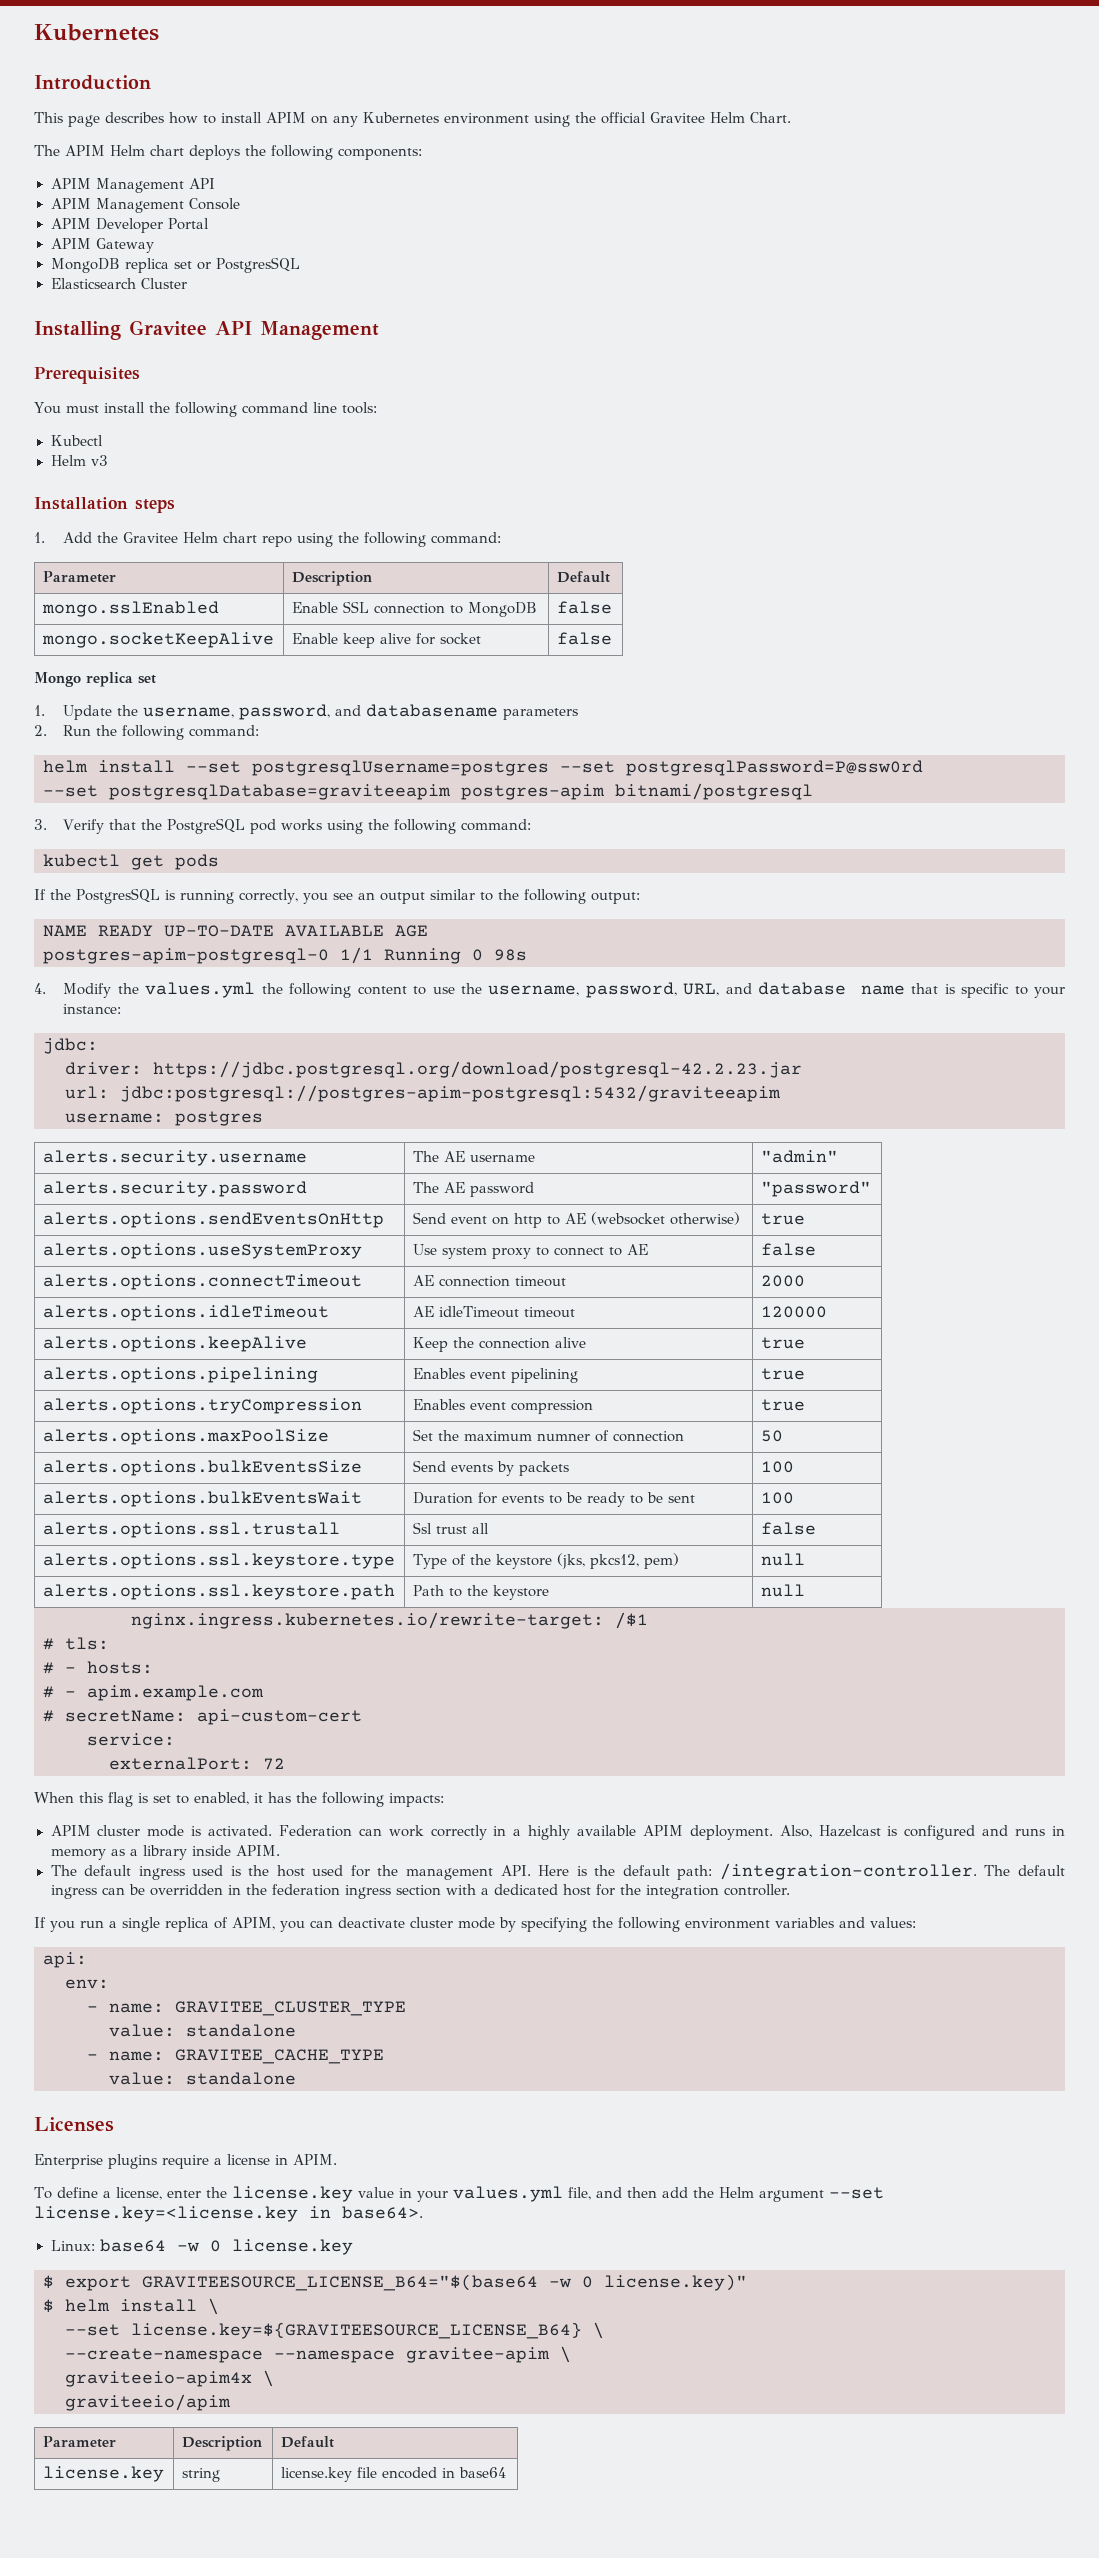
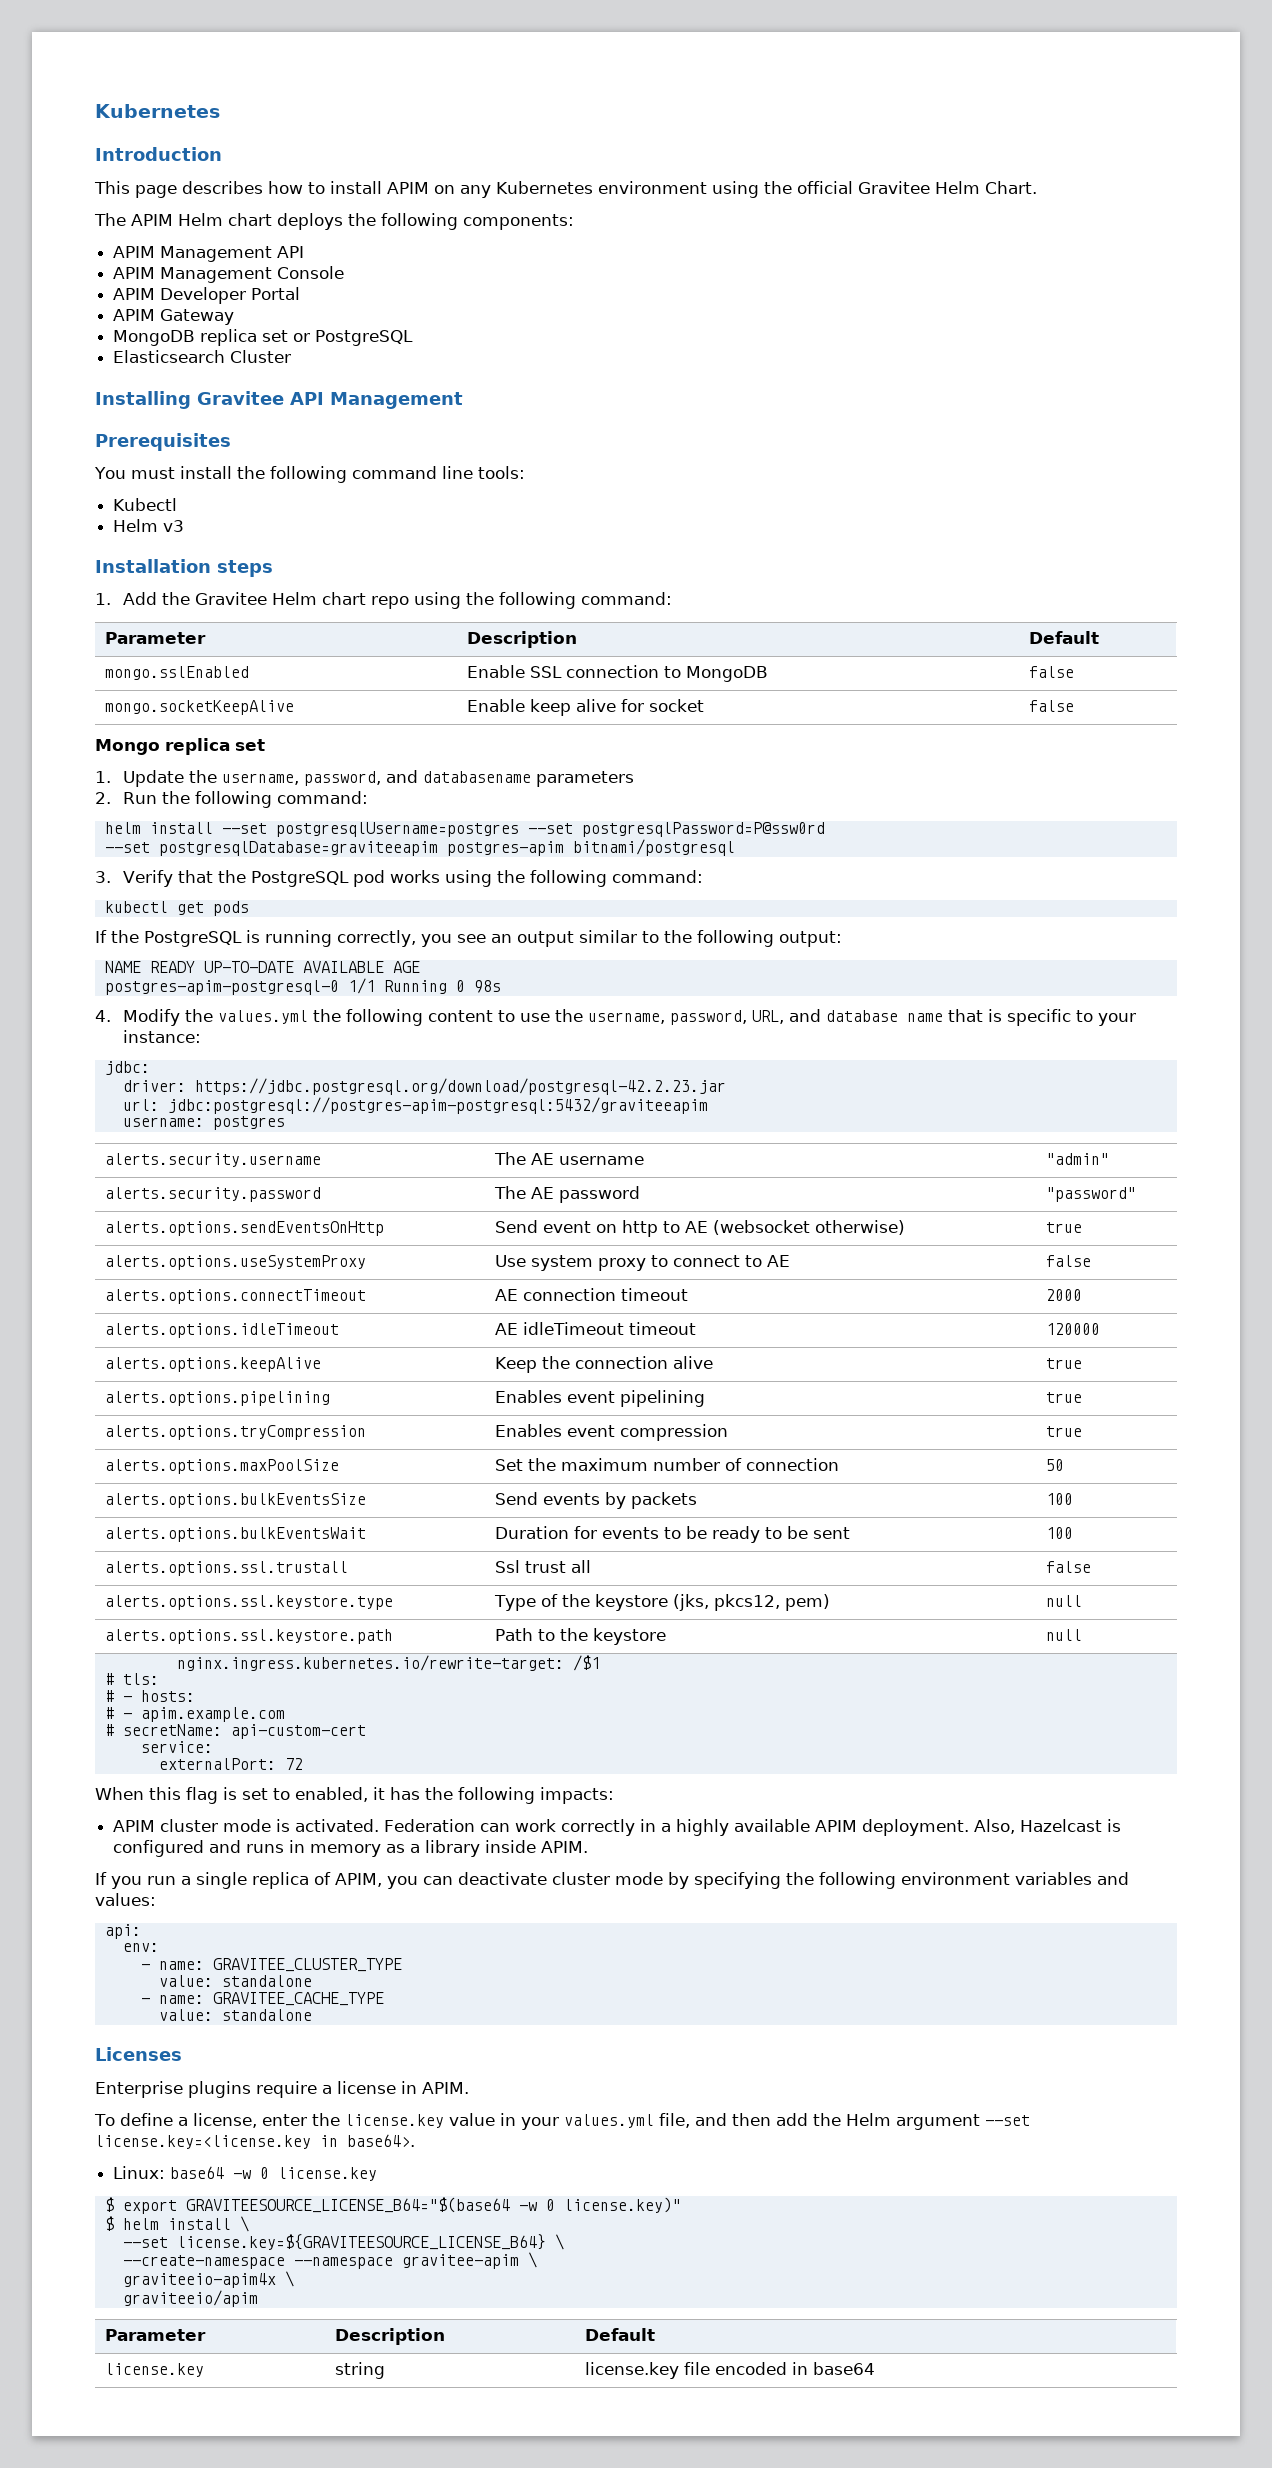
- MongoDB replica set or PostgresSQL
+ MongoDB replica set or PostgreSQL
- If the PostgresSQL is running correctly, you see an output similar to the following output:
+ If the PostgreSQL is running correctly, you see an output similar to the following output:
- alerts.options.maxPoolSize | Set the maximum numner of connection | 50
+ alerts.options.maxPoolSize | Set the maximum number of connection | 50
- The default ingress used is the host used for the management API. Here is the default path: /integration-controller. The default ingress can be overridden in the federation ingress section with a dedicated host for the integration controller.

